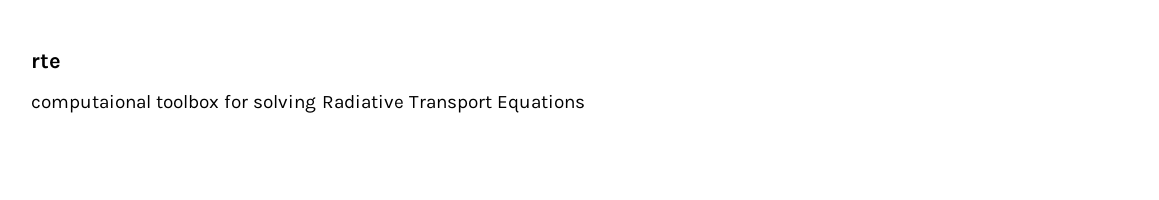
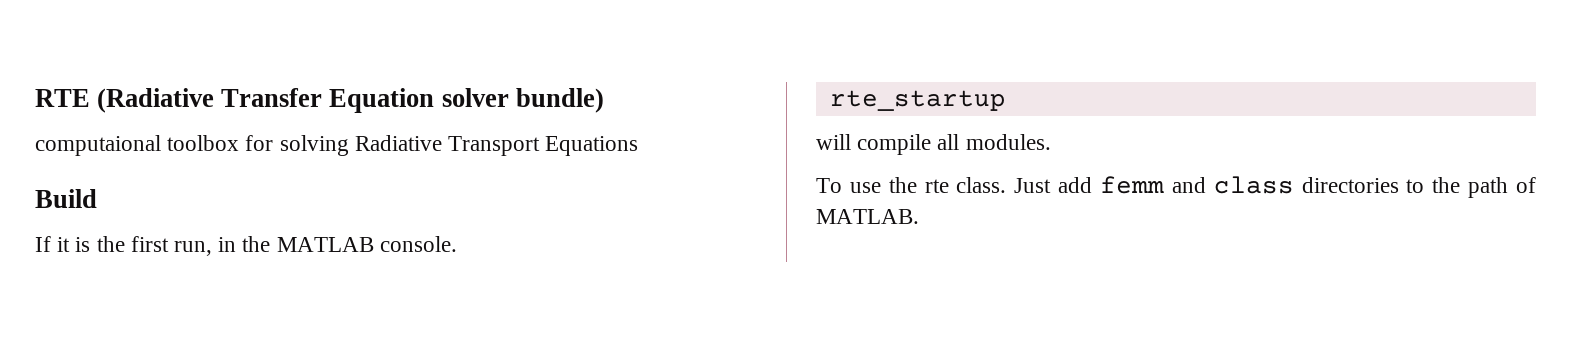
- rte
+ RTE (Radiative Transfer Equation solver bundle)
+ Build
+ If it is the first run, in the MATLAB console.
+ rte_startup
+ will compile all modules.
+ To use the rte class. Just add femm and class directories to the path of MATLAB.

